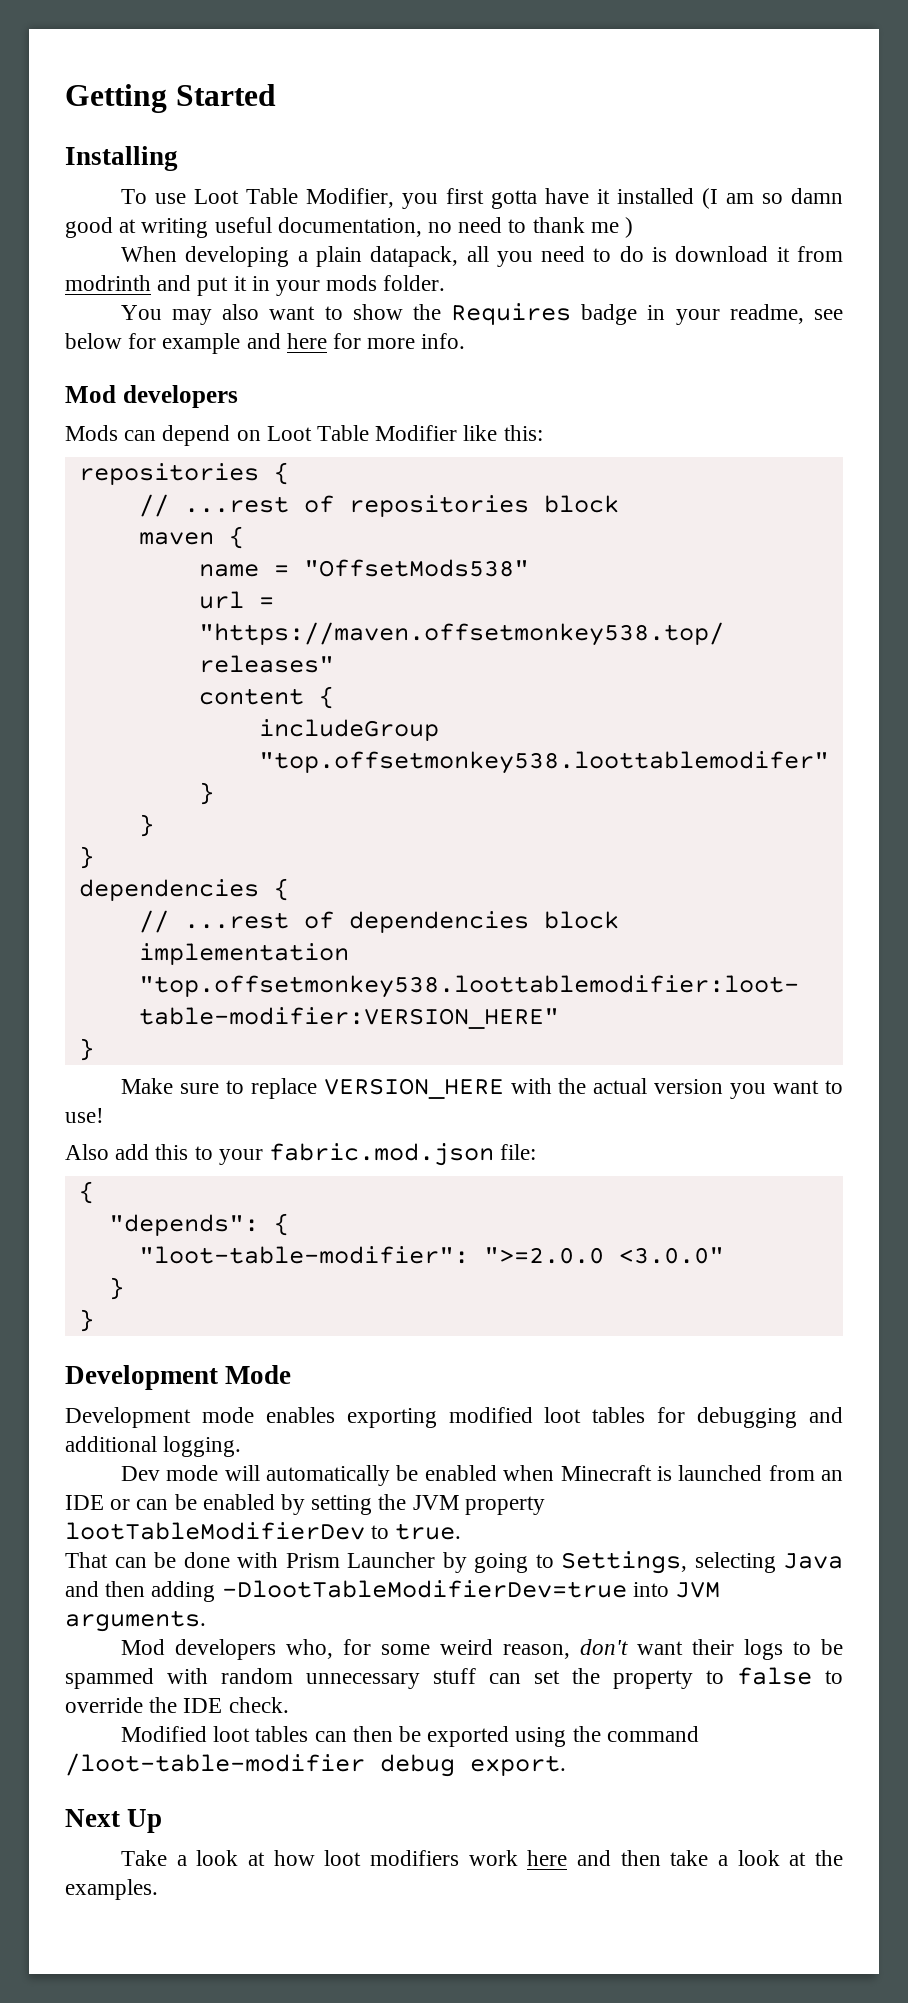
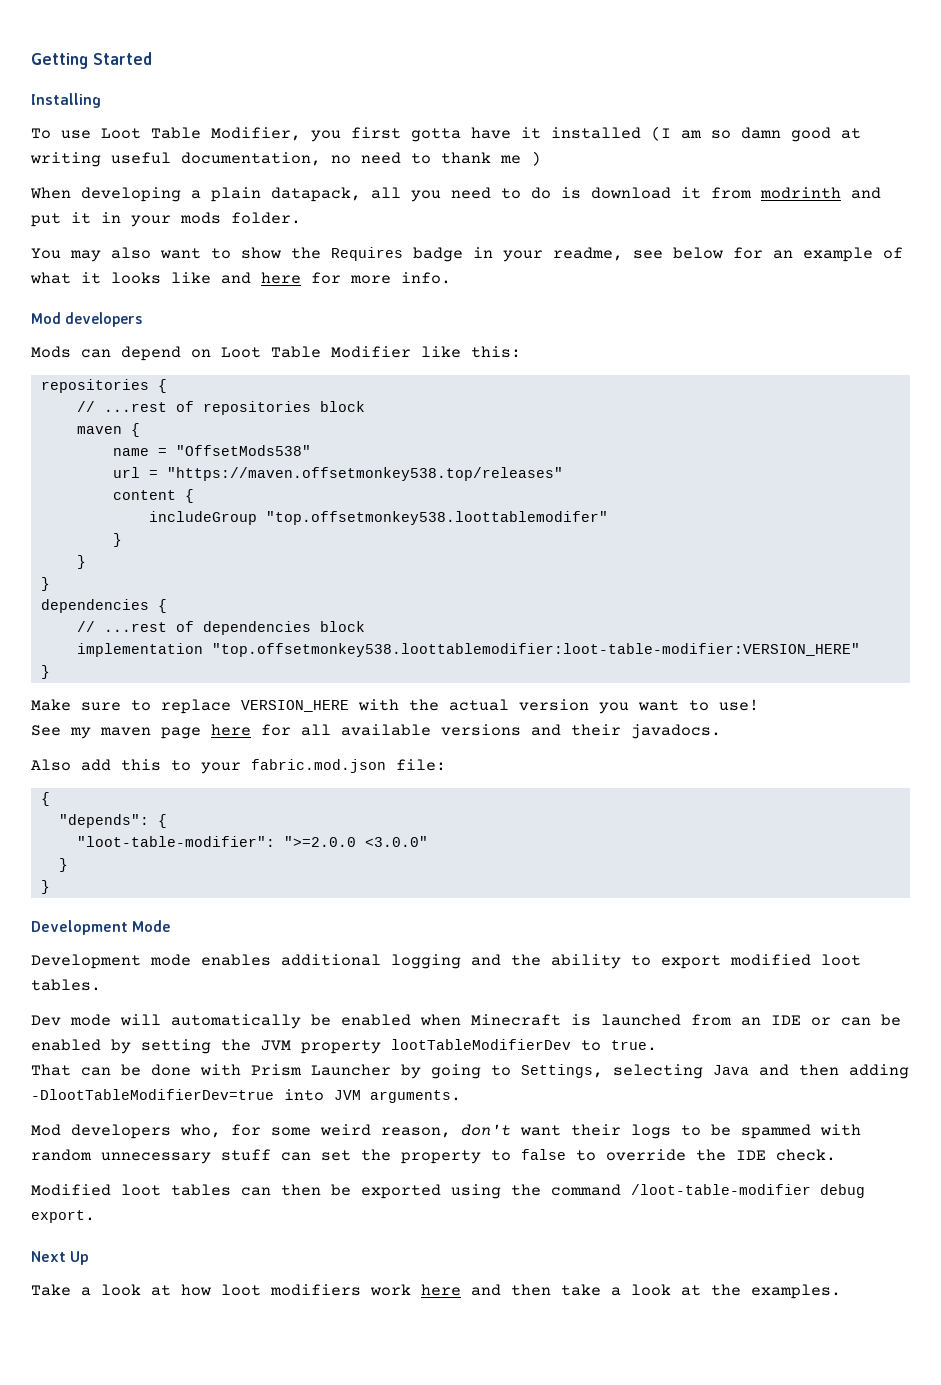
- You may also want to show the Requires badge in your readme, see below for example and here for more info.
+ You may also want to show the Requires badge in your readme, see below for an example of what it looks like and here for more info.
+ See my maven page here for all available versions and their javadocs.
- Development mode enables exporting modified loot tables for debugging and additional logging.
+ Development mode enables additional logging and the ability to export modified loot tables.

